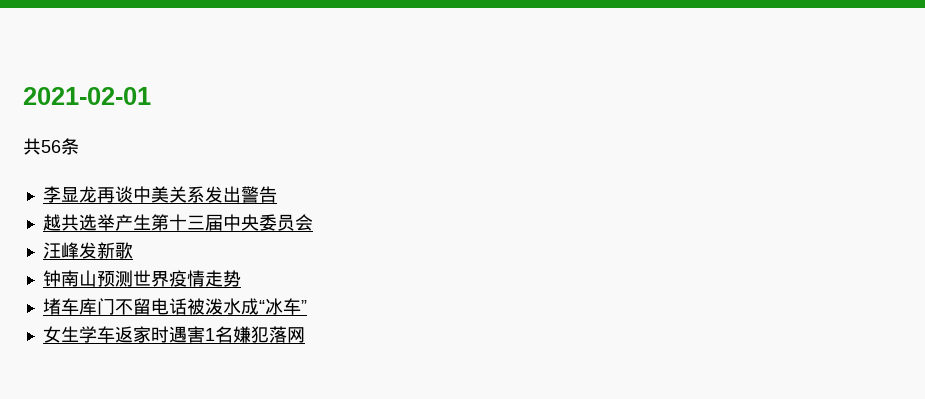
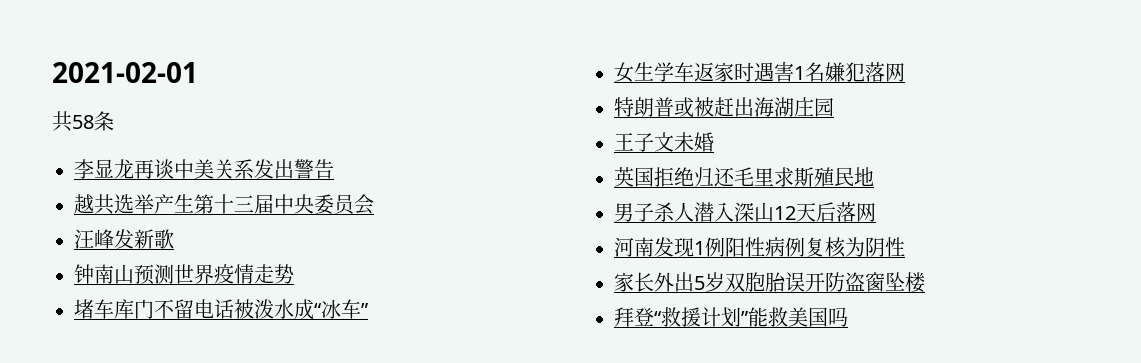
- 共56条
+ 共58条
+ 特朗普或被赶出海湖庄园
+ 王子文未婚
+ 英国拒绝归还毛里求斯殖民地
+ 男子杀人潜入深山12天后落网
+ 河南发现1例阳性病例复核为阴性
+ 家长外出5岁双胞胎误开防盗窗坠楼
+ 拜登“救援计划”能救美国吗

